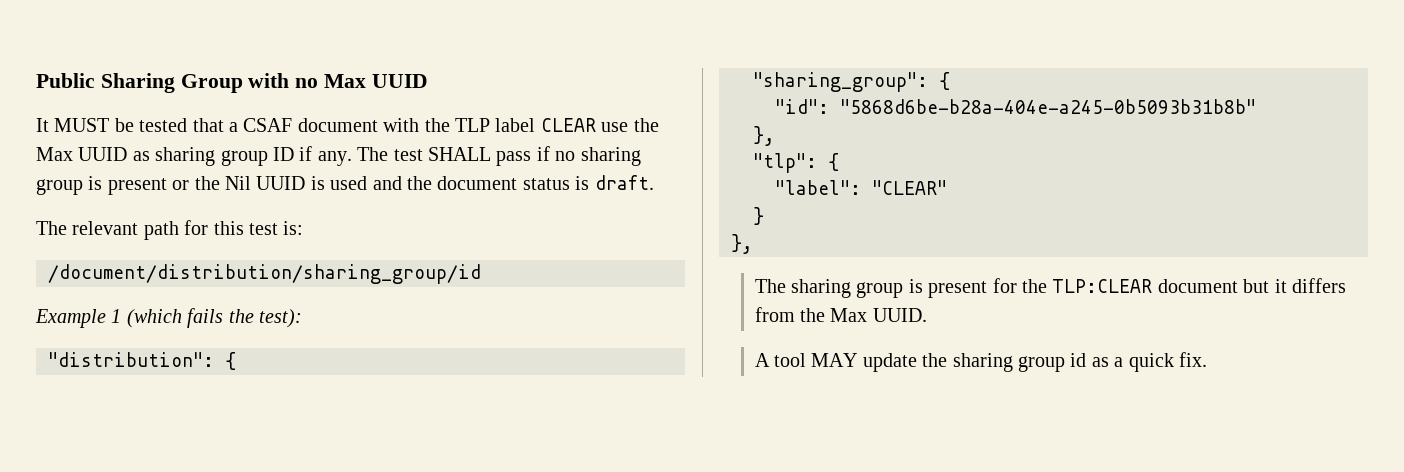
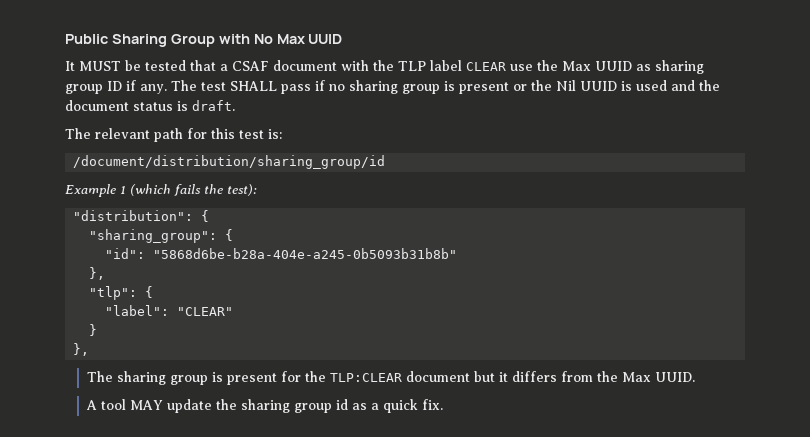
- Public Sharing Group with no Max UUID
+ Public Sharing Group with No Max UUID

